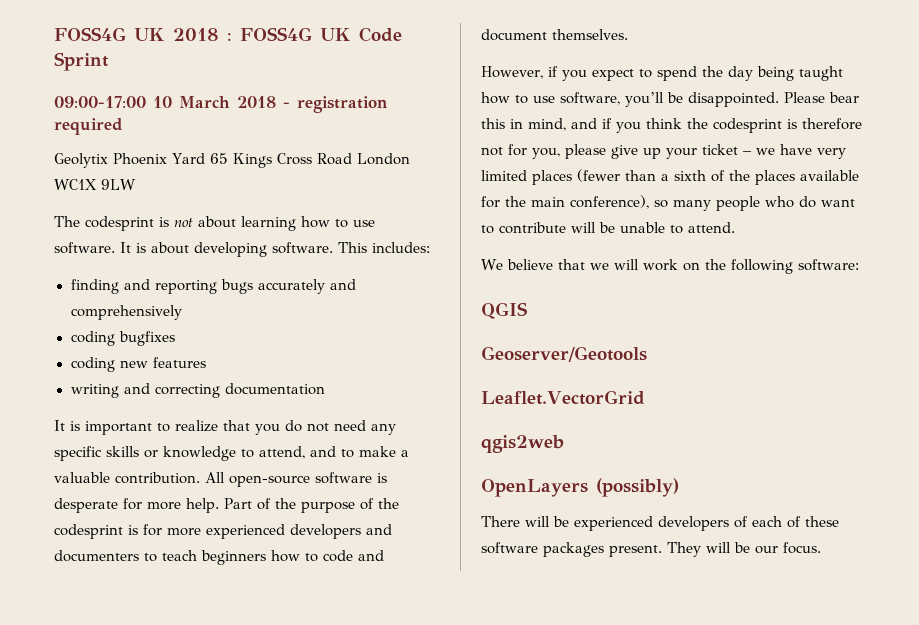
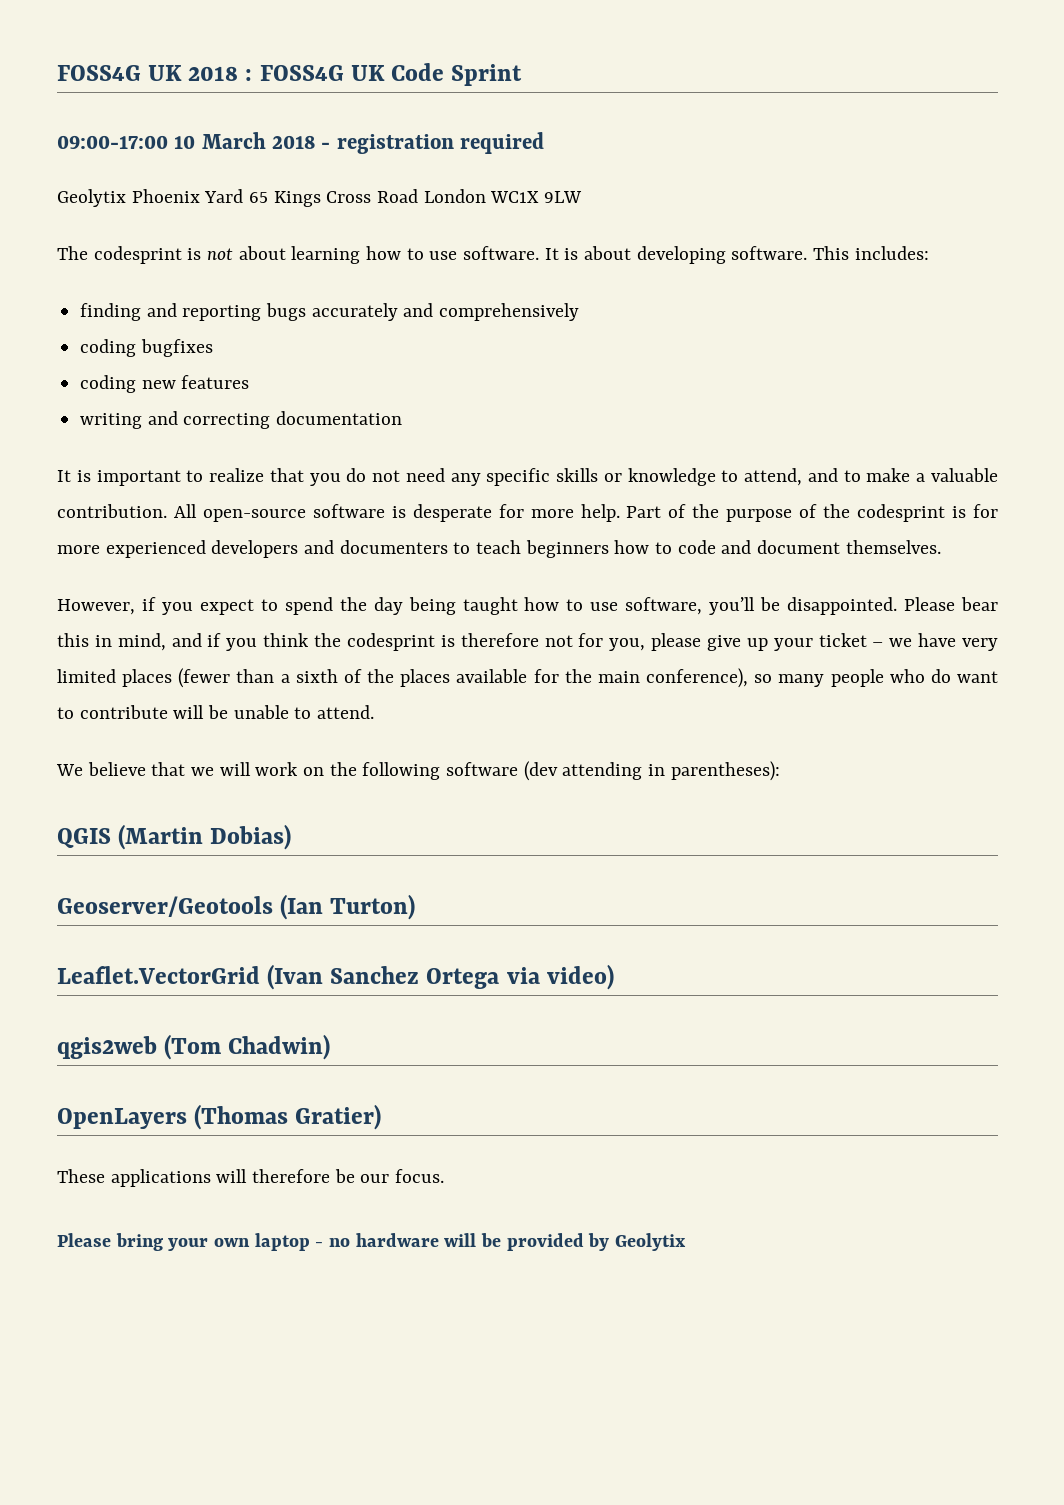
- We believe that we will work on the following software:
+ We believe that we will work on the following software (dev attending in parentheses):
- QGIS
+ QGIS (Martin Dobias)
- Geoserver/Geotools
+ Geoserver/Geotools (Ian Turton)
- Leaflet.VectorGrid
+ Leaflet.VectorGrid (Ivan Sanchez Ortega via video)
- qgis2web
+ qgis2web (Tom Chadwin)
- OpenLayers (possibly)
- There will be experienced developers of each of these software packages present. They will be our focus.
+ OpenLayers (Thomas Gratier)
+ These applications will therefore be our focus.
+ Please bring your own laptop - no hardware will be provided by Geolytix

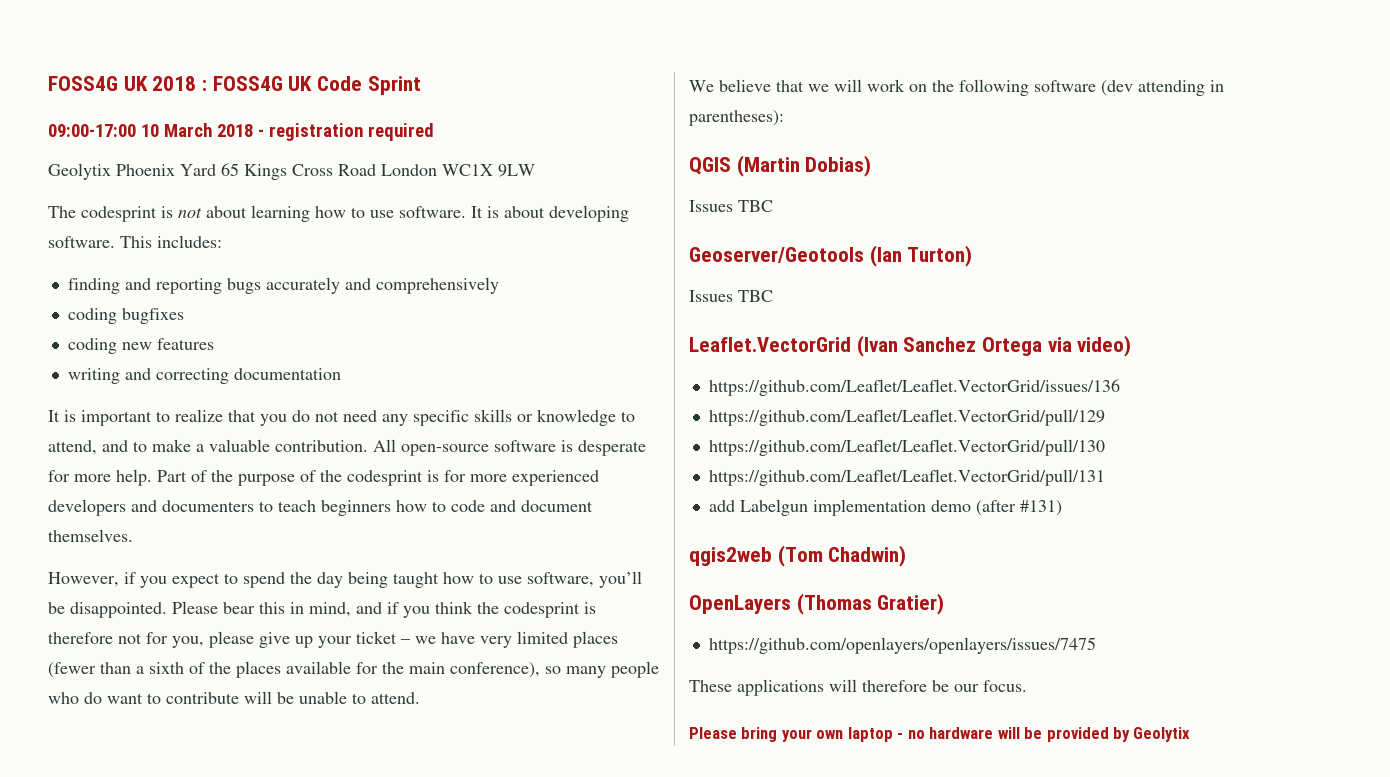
  QGIS (Martin Dobias)
+ Issues TBC
  Geoserver/Geotools (Ian Turton)
+ Issues TBC
+ https://github.com/Leaflet/Leaflet.VectorGrid/issues/136
+ https://github.com/Leaflet/Leaflet.VectorGrid/pull/129
+ https://github.com/Leaflet/Leaflet.VectorGrid/pull/130
+ https://github.com/Leaflet/Leaflet.VectorGrid/pull/131
+ add Labelgun implementation demo (after #131)
+ https://github.com/openlayers/openlayers/issues/7475

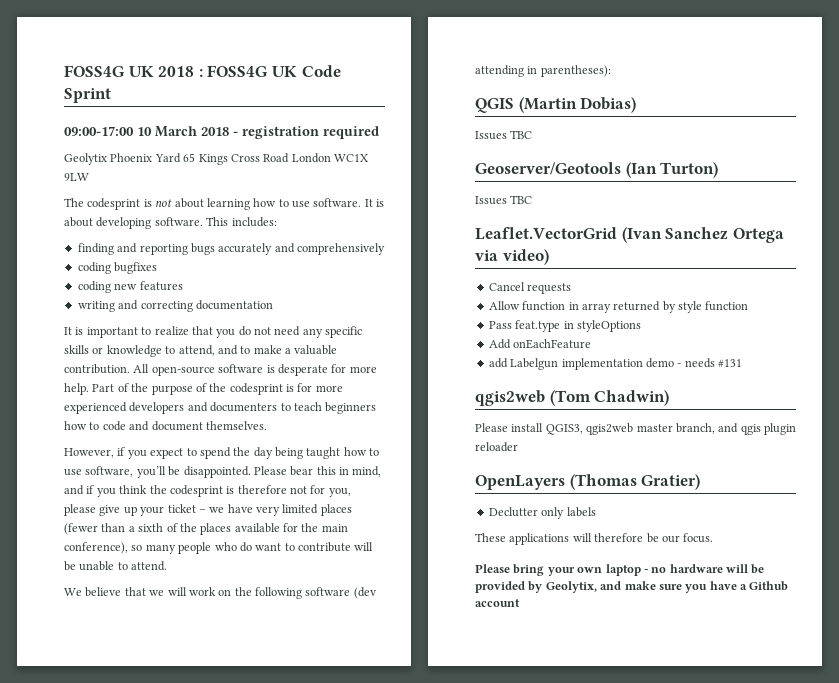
- https://github.com/Leaflet/Leaflet.VectorGrid/issues/136
- https://github.com/Leaflet/Leaflet.VectorGrid/pull/129
- https://github.com/Leaflet/Leaflet.VectorGrid/pull/130
- https://github.com/Leaflet/Leaflet.VectorGrid/pull/131
+ Cancel requests
+ Allow function in array returned by style function
+ Pass feat.type in styleOptions
+ Add onEachFeature
- add Labelgun implementation demo (after #131)
+ add Labelgun implementation demo - needs #131
+ Please install QGIS3, qgis2web master branch, and qgis plugin reloader
- https://github.com/openlayers/openlayers/issues/7475
+ Declutter only labels
- Please bring your own laptop - no hardware will be provided by Geolytix
+ Please bring your own laptop - no hardware will be provided by Geolytix, and make sure you have a Github account

